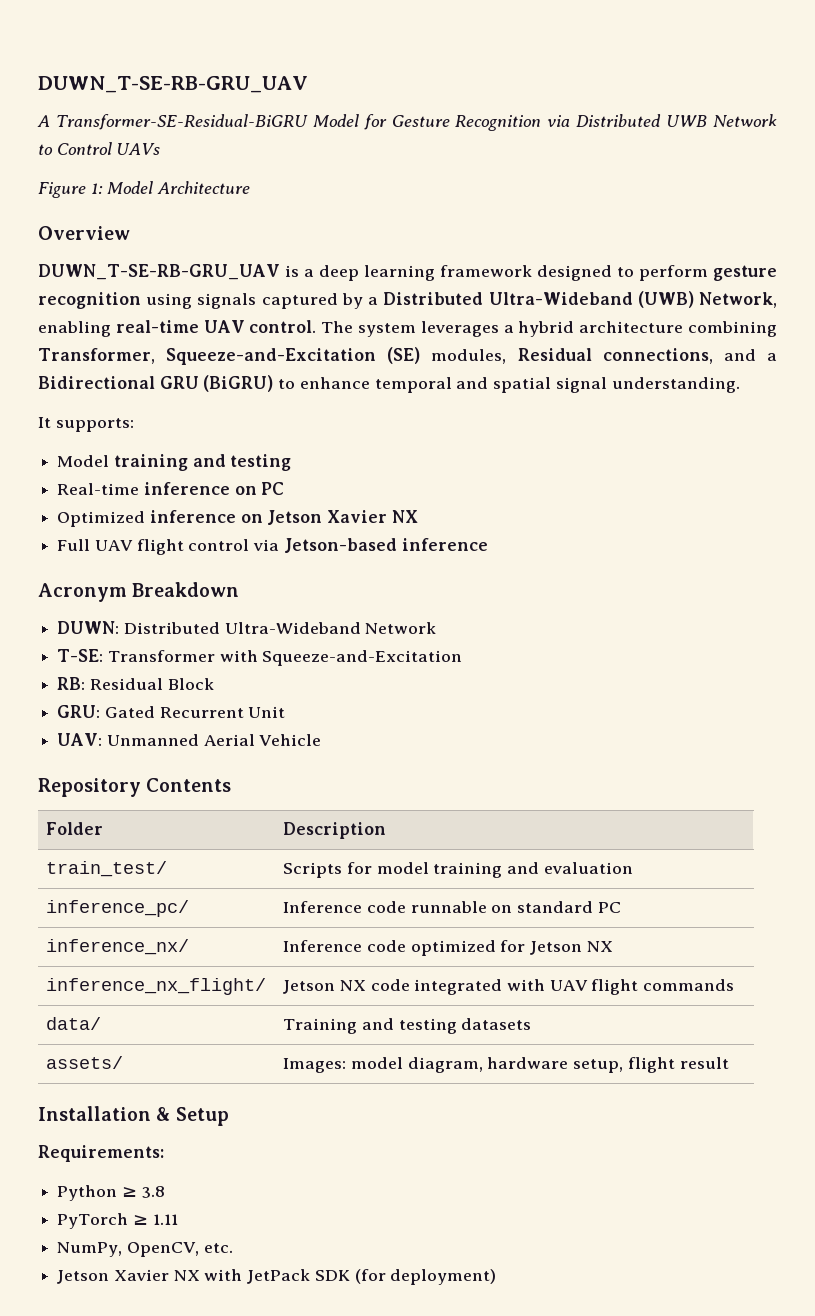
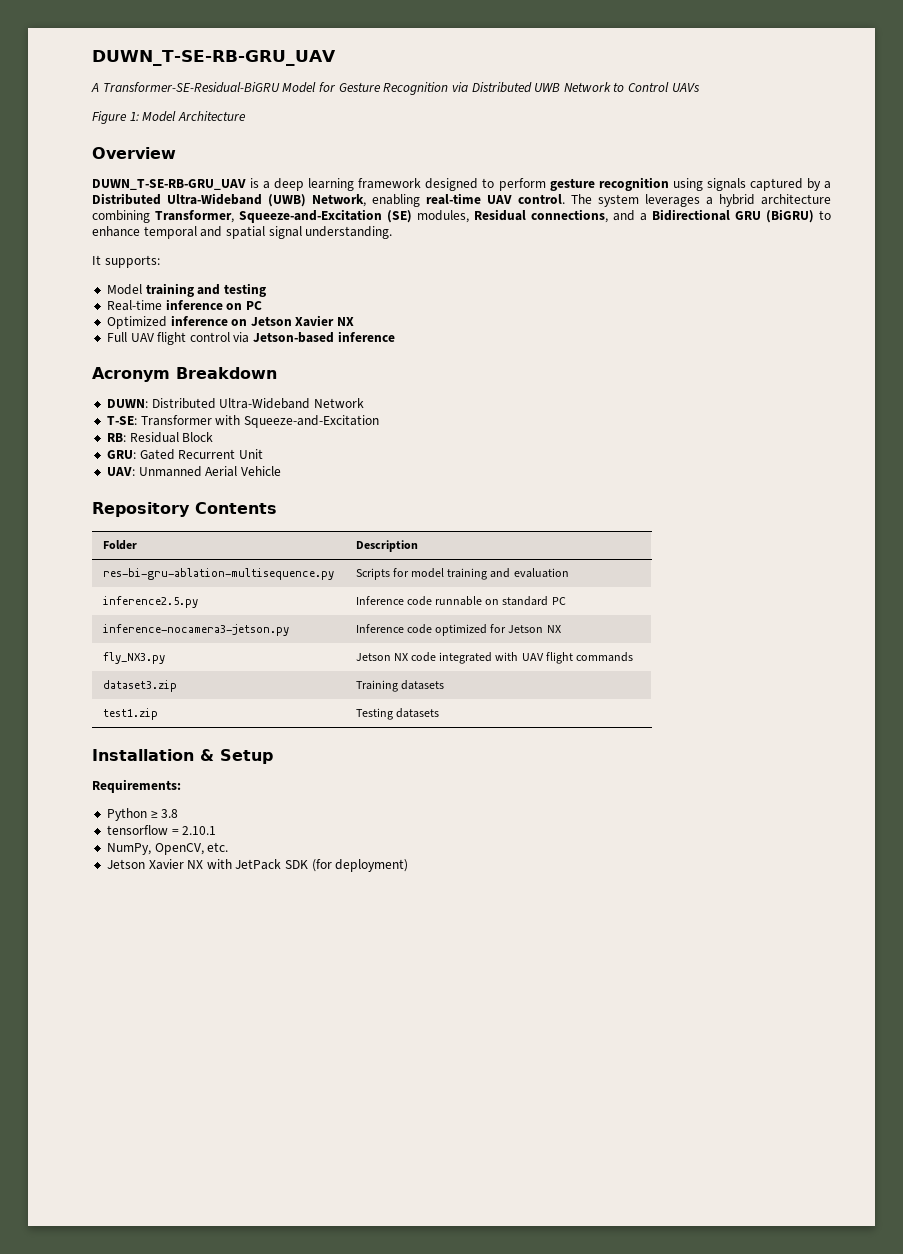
- train_test/ | Scripts for model training and evaluation
+ res-bi-gru-ablation-multisequence.py | Scripts for model training and evaluation
- inference_pc/ | Inference code runnable on standard PC
+ inference2.5.py | Inference code runnable on standard PC
- inference_nx/ | Inference code optimized for Jetson NX
+ inference-nocamera3-jetson.py | Inference code optimized for Jetson NX
- inference_nx_flight/ | Jetson NX code integrated with UAV flight commands
+ fly_NX3.py | Jetson NX code integrated with UAV flight commands
- data/ | Training and testing datasets
- assets/ | Images: model diagram, hardware setup, flight result
+ dataset3.zip | Training datasets
+ test1.zip | Testing datasets
- PyTorch ≥ 1.11
+ tensorflow = 2.10.1

